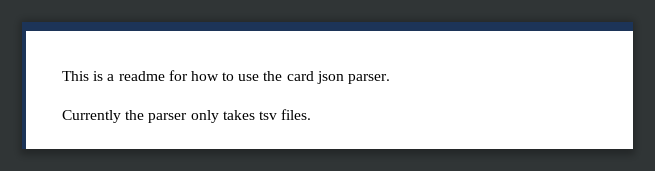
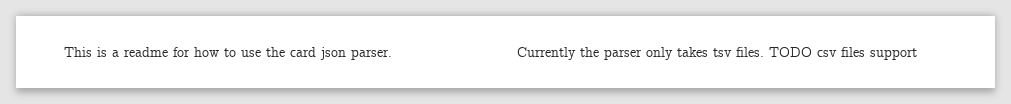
+ TODO csv files support

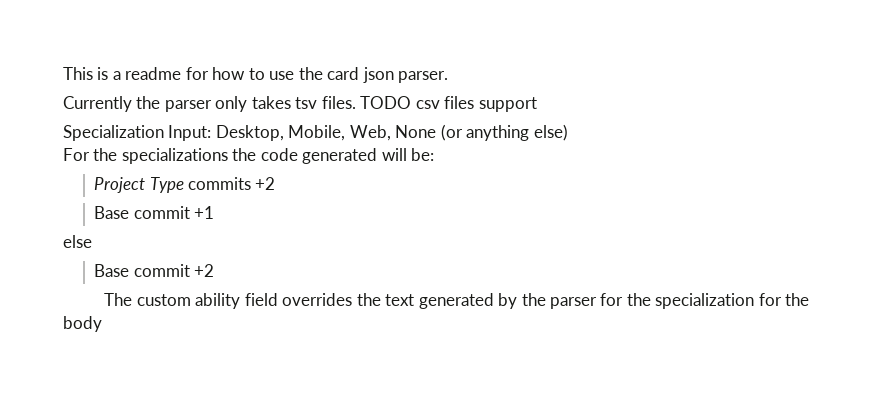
+ Specialization Input: Desktop, Mobile, Web, None (or anything else)
+ For the specializations the code generated will be:
+ Project Type commits +2
+ Base commit +1
+ else
+ Base commit +2
+ The custom ability field overrides the text generated by the parser for the specialization for the body

